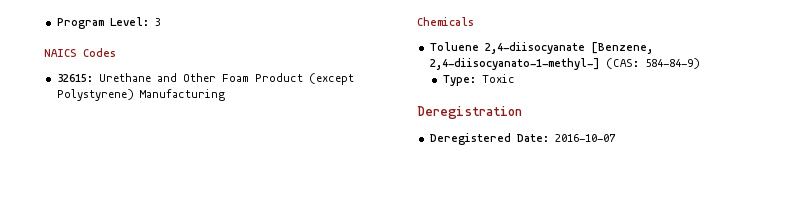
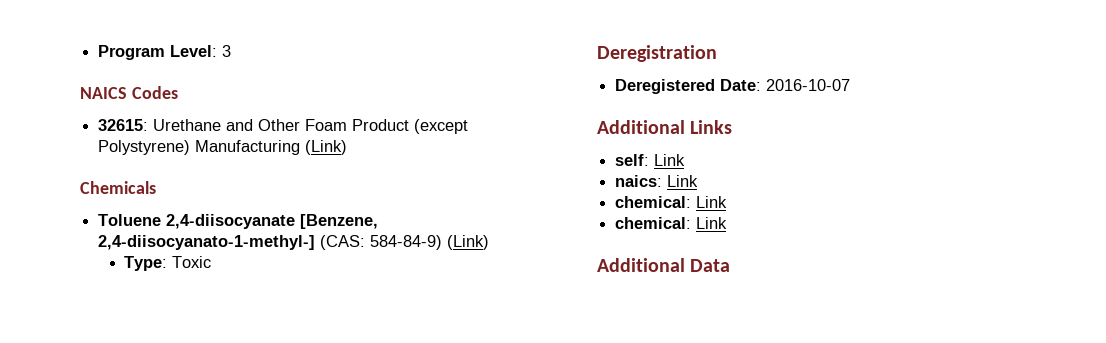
- 32615: Urethane and Other Foam Product (except Polystyrene) Manufacturing
+ 32615: Urethane and Other Foam Product (except Polystyrene) Manufacturing (Link)
- Toluene 2,4-diisocyanate [Benzene, 2,4-diisocyanato-1-methyl-] (CAS: 584-84-9)
+ Toluene 2,4-diisocyanate [Benzene, 2,4-diisocyanato-1-methyl-] (CAS: 584-84-9) (Link)
+ Additional Links
+ self: Link
+ naics: Link
+ chemical: Link
+ chemical: Link
+ Additional Data

